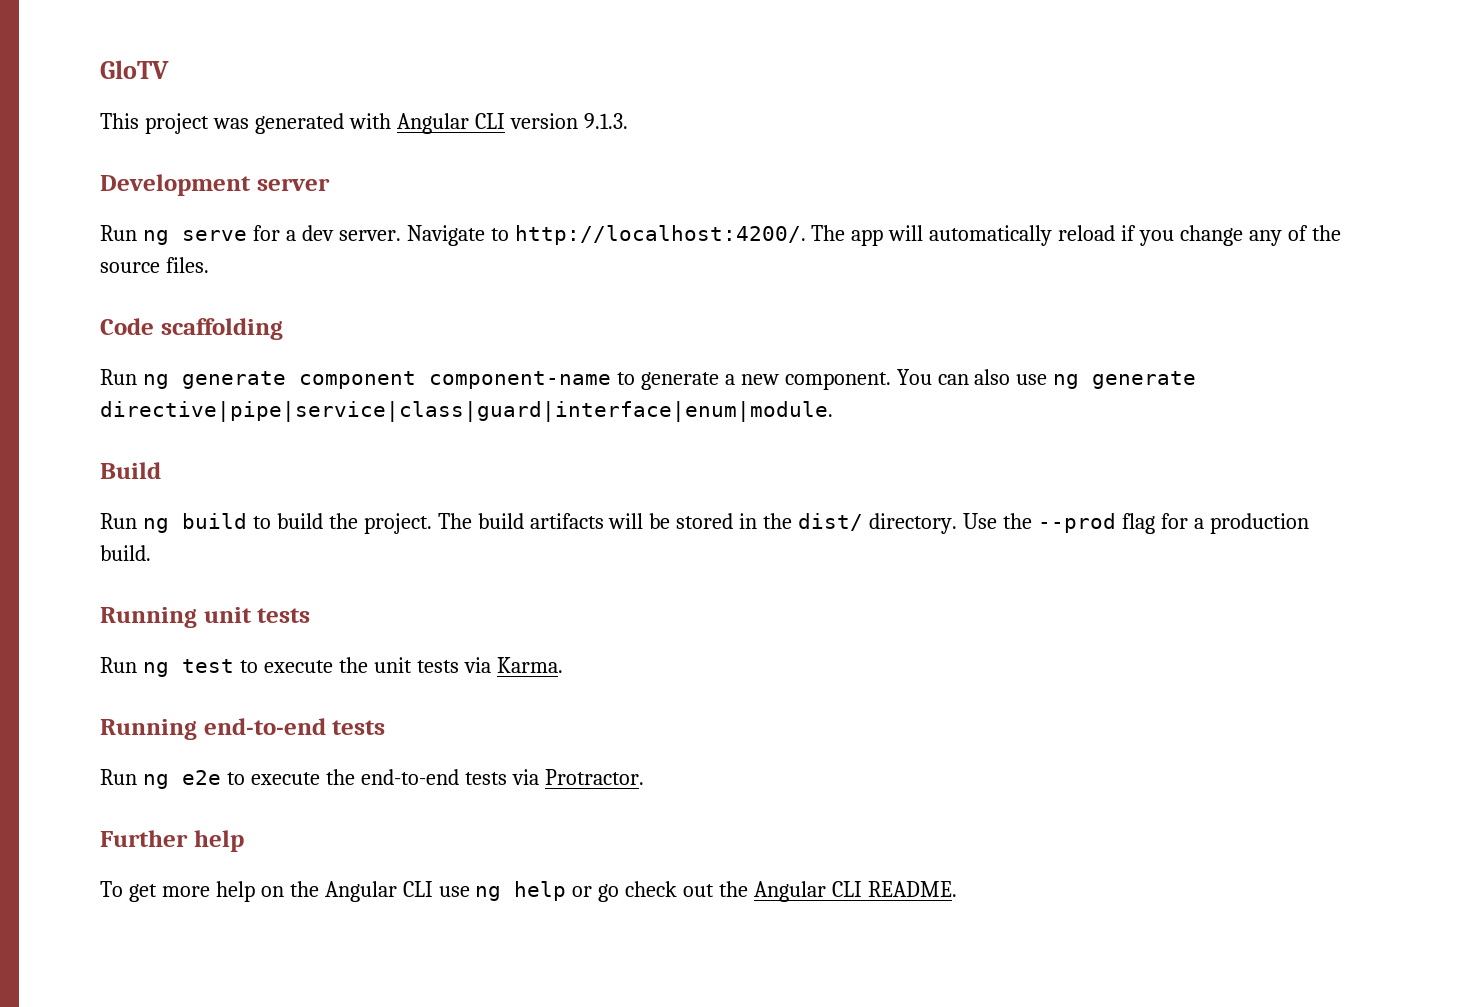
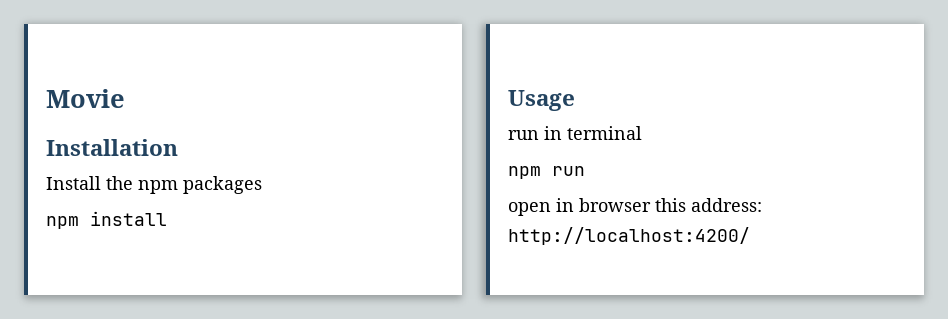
- GloTV
- This project was generated with Angular CLI version 9.1.3.
- Development server
- Run ng serve for a dev server. Navigate to http://localhost:4200/. The app will automatically reload if you change any of the source files.
- Code scaffolding
- Run ng generate component component-name to generate a new component. You can also use ng generate directive|pipe|service|class|guard|interface|enum|module.
- Build
- Run ng build to build the project. The build artifacts will be stored in the dist/ directory. Use the --prod flag for a production build.
- Running unit tests
- Run ng test to execute the unit tests via Karma.
- Running end-to-end tests
- Run ng e2e to execute the end-to-end tests via Protractor.
- Further help
- To get more help on the Angular CLI use ng help or go check out the Angular CLI README.
+ Movie
+ Installation
+ Install the npm packages
+ npm install
+ Usage
+ run in terminal
+ npm run
+ open in browser this address: http://localhost:4200/

